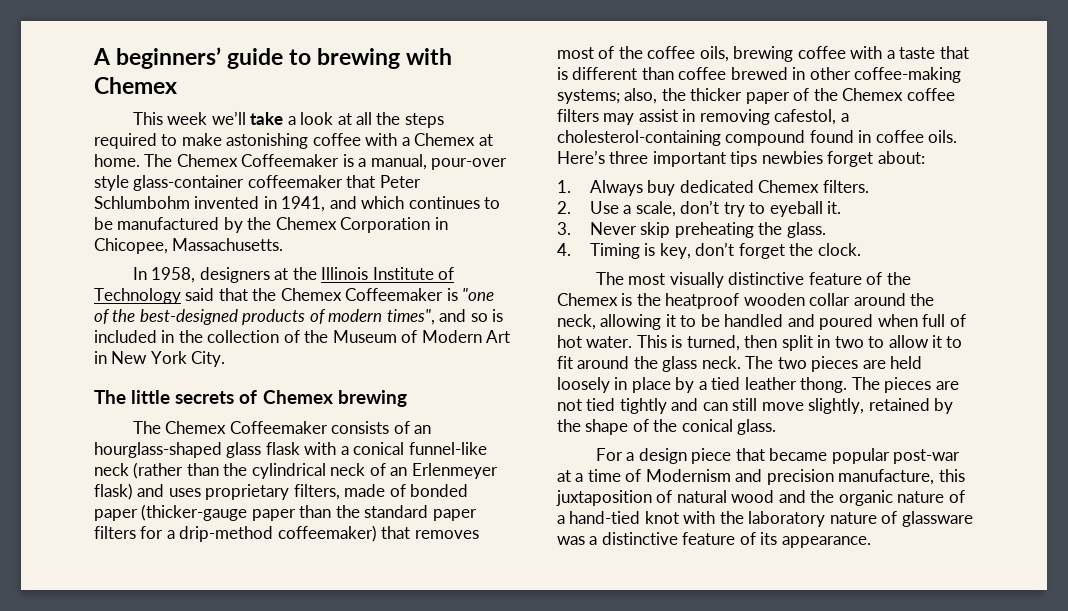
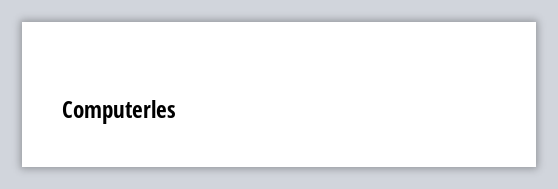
- A beginners’ guide to brewing with Chemex
- This week we’ll take a look at all the steps required to make astonishing coffee with a Chemex at home. The Chemex Coffeemaker is a manual, pour-over style glass-container coffeemaker that Peter Schlumbohm invented in 1941, and which continues to be manufactured by the Chemex Corporation in Chicopee, Massachusetts.
- In 1958, designers at the Illinois Institute of Technology said that the Chemex Coffeemaker is "one of the best-designed products of modern times", and so is included in the collection of the Museum of Modern Art in New York City.
- The little secrets of Chemex brewing
- The Chemex Coffeemaker consists of an hourglass-shaped glass flask with a conical funnel-like neck (rather than the cylindrical neck of an Erlenmeyer flask) and uses proprietary filters, made of bonded paper (thicker-gauge paper than the standard paper filters for a drip-method coffeemaker) that removes most of the coffee oils, brewing coffee with a taste that is different than coffee brewed in other coffee-making systems; also, the thicker paper of the Chemex coffee filters may assist in removing cafestol, a cholesterol-containing compound found in coffee oils. Here’s three important tips newbies forget about:
- 1. Always buy dedicated Chemex filters.
- 2. Use a scale, don’t try to eyeball it.
- 3. Never skip preheating the glass.
- 4. Timing is key, don’t forget the clock.
- The most visually distinctive feature of the Chemex is the heatproof wooden collar around the neck, allowing it to be handled and poured when full of hot water. This is turned, then split in two to allow it to fit around the glass neck. The two pieces are held loosely in place by a tied leather thong. The pieces are not tied tightly and can still move slightly, retained by the shape of the conical glass.
- For a design piece that became popular post-war at a time of Modernism and precision manufacture, this juxtaposition of natural wood and the organic nature of a hand-tied knot with the laboratory nature of glassware was a distinctive feature of its appearance.
+ Computerles

